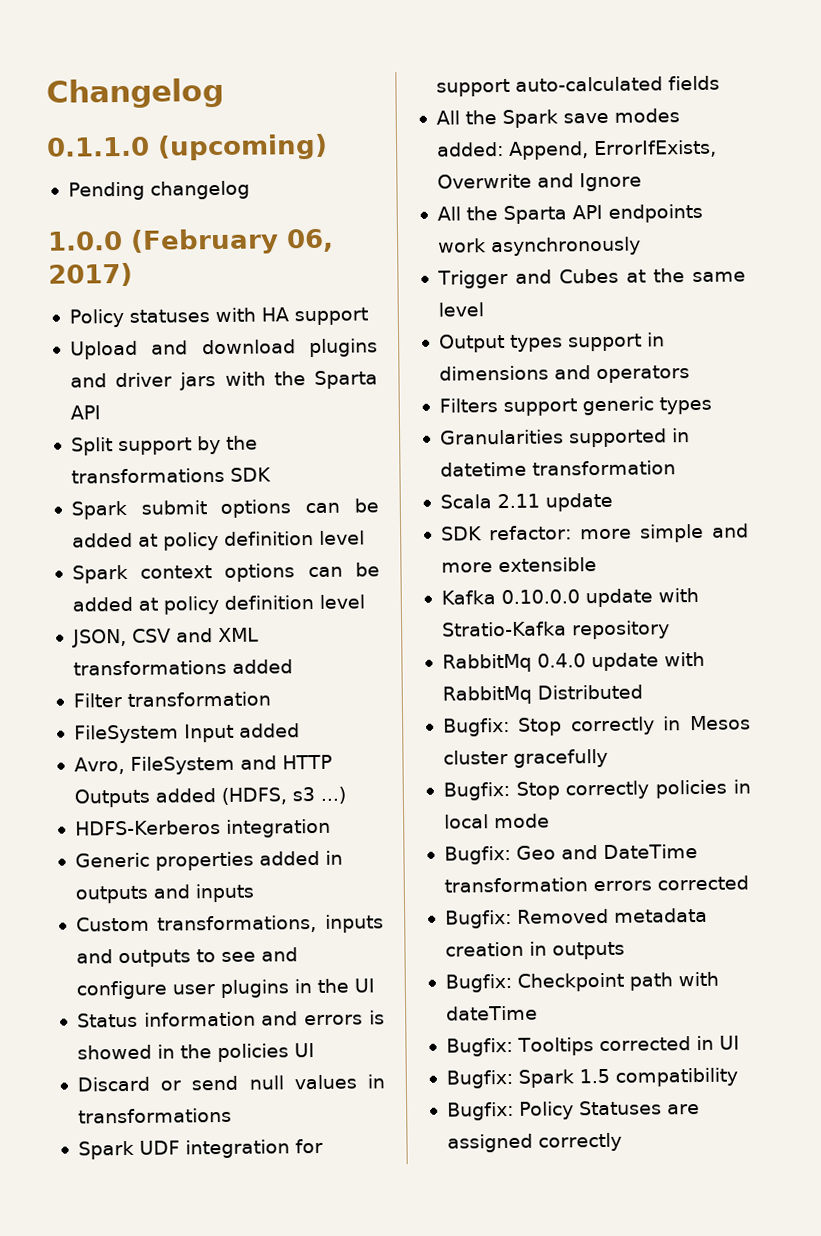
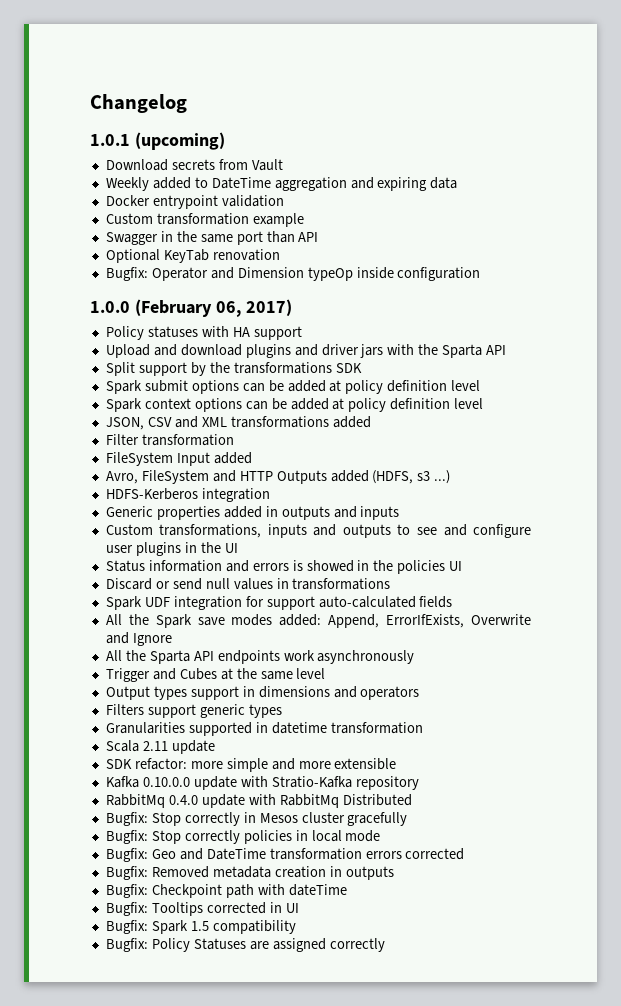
- 0.1.1.0 (upcoming)
+ 1.0.1 (upcoming)
- Pending changelog
+ Download secrets from Vault
+ Weekly added to DateTime aggregation and expiring data
+ Docker entrypoint validation
+ Custom transformation example
+ Swagger in the same port than API
+ Optional KeyTab renovation
+ Bugfix: Operator and Dimension typeOp inside configuration

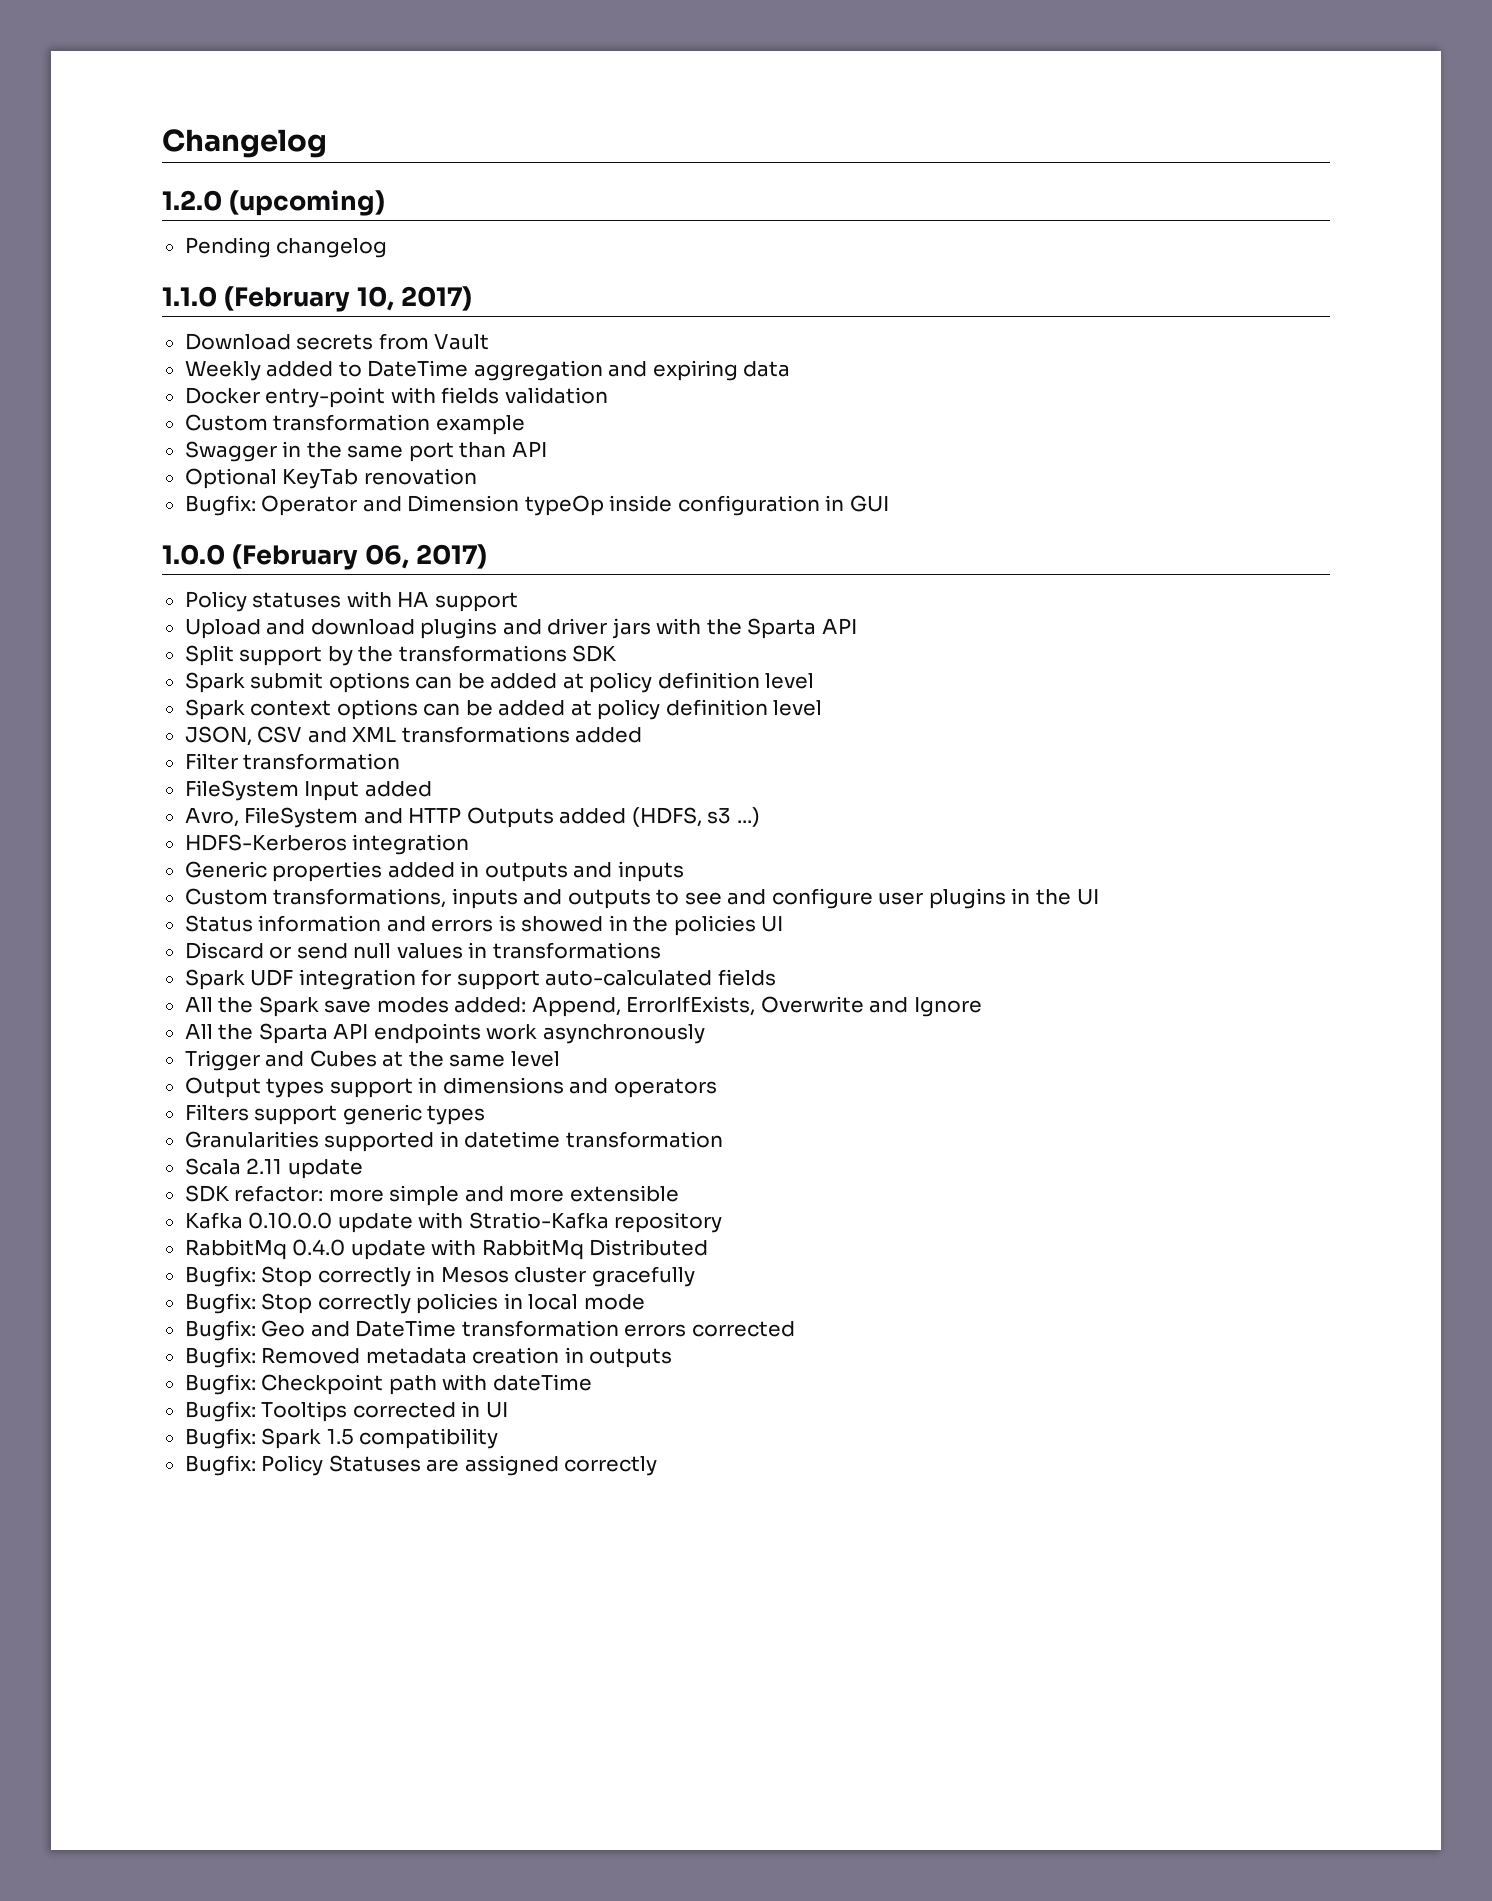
- 1.0.1 (upcoming)
+ 1.2.0 (upcoming)
+ Pending changelog
+ 1.1.0 (February 10, 2017)
- Docker entrypoint validation
+ Docker entry-point with fields validation
- Bugfix: Operator and Dimension typeOp inside configuration
+ Bugfix: Operator and Dimension typeOp inside configuration in GUI

